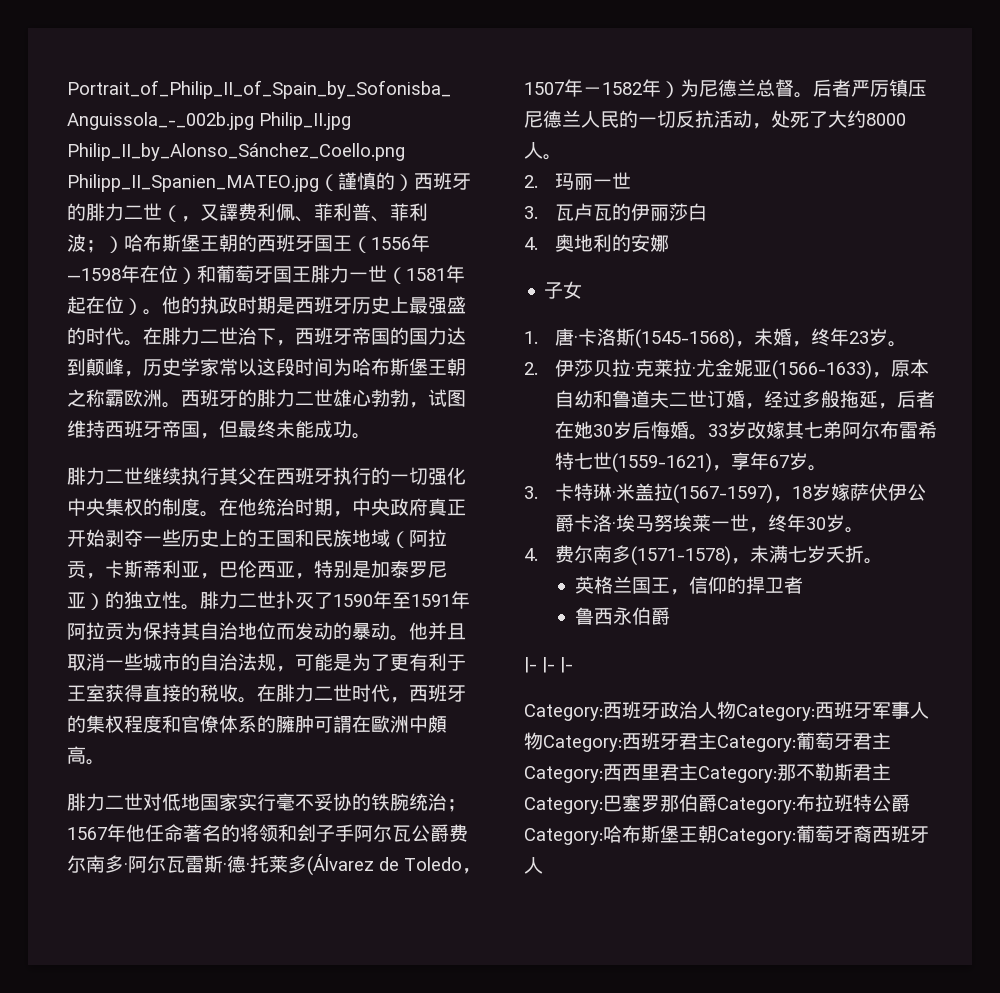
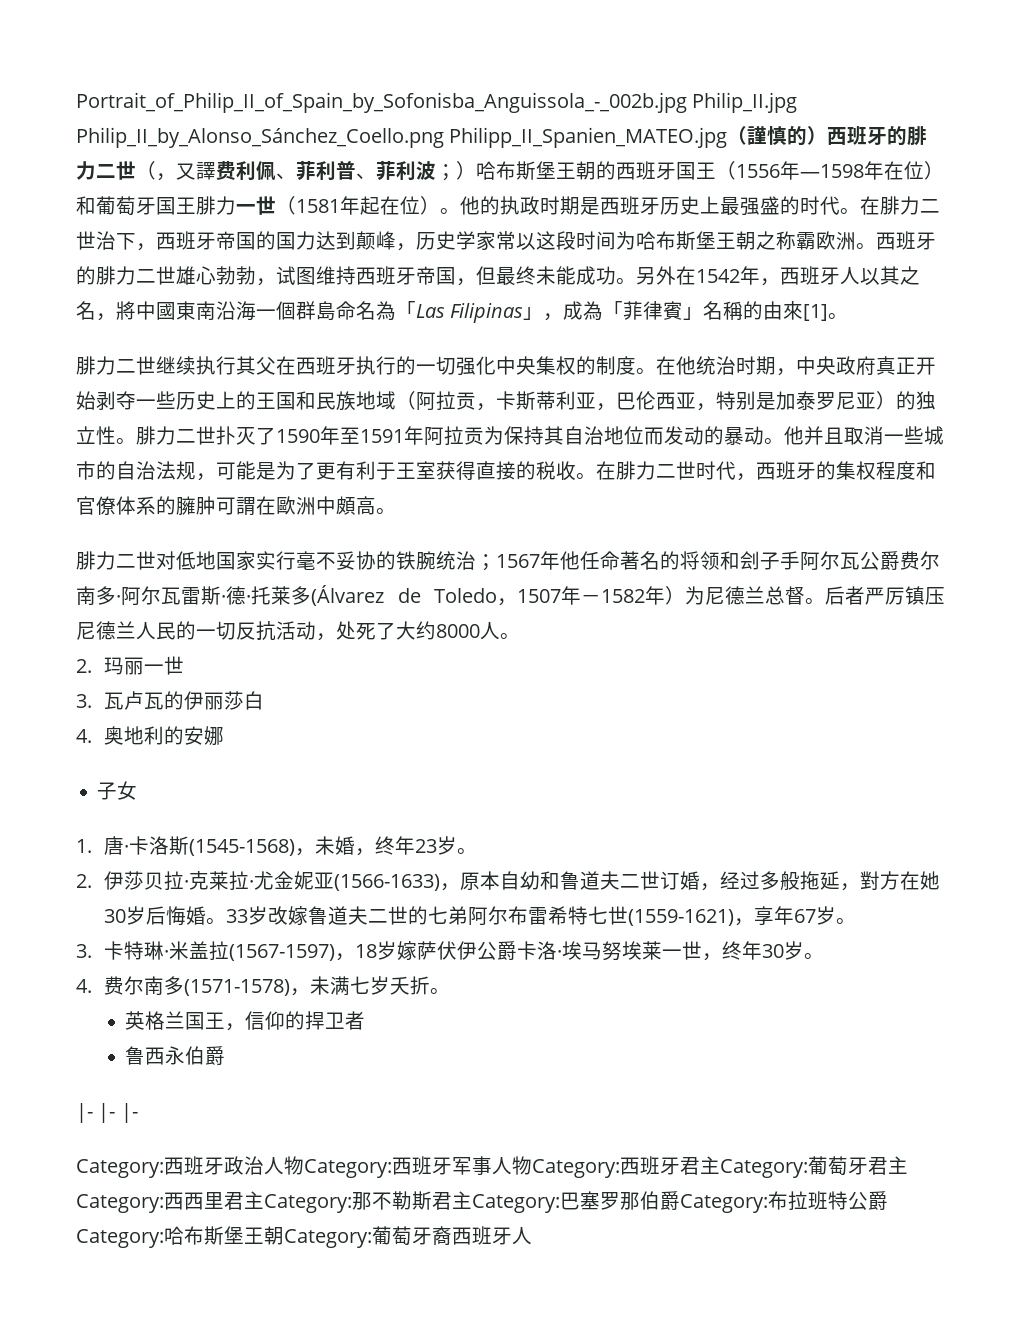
+ 另外在1542年，西班牙人以其之名，將中國東南沿海一個群島命名為「Las Filipinas」，成為「菲律賓」名稱的由來[1]。
- 2.伊莎贝拉·克莱拉·尤金妮亚(1566-1633)，原本自幼和鲁道夫二世订婚，经过多般拖延，后者在她30岁后悔婚。
+ 2.伊莎贝拉·克莱拉·尤金妮亚(1566-1633)，原本自幼和鲁道夫二世订婚，经过多般拖延，對方在她30岁后悔婚。
- 33岁改嫁其七弟阿尔布雷希特七世(1559-1621)，享年67岁。
+ 33岁改嫁鲁道夫二世的七弟阿尔布雷希特七世(1559-1621)，享年67岁。

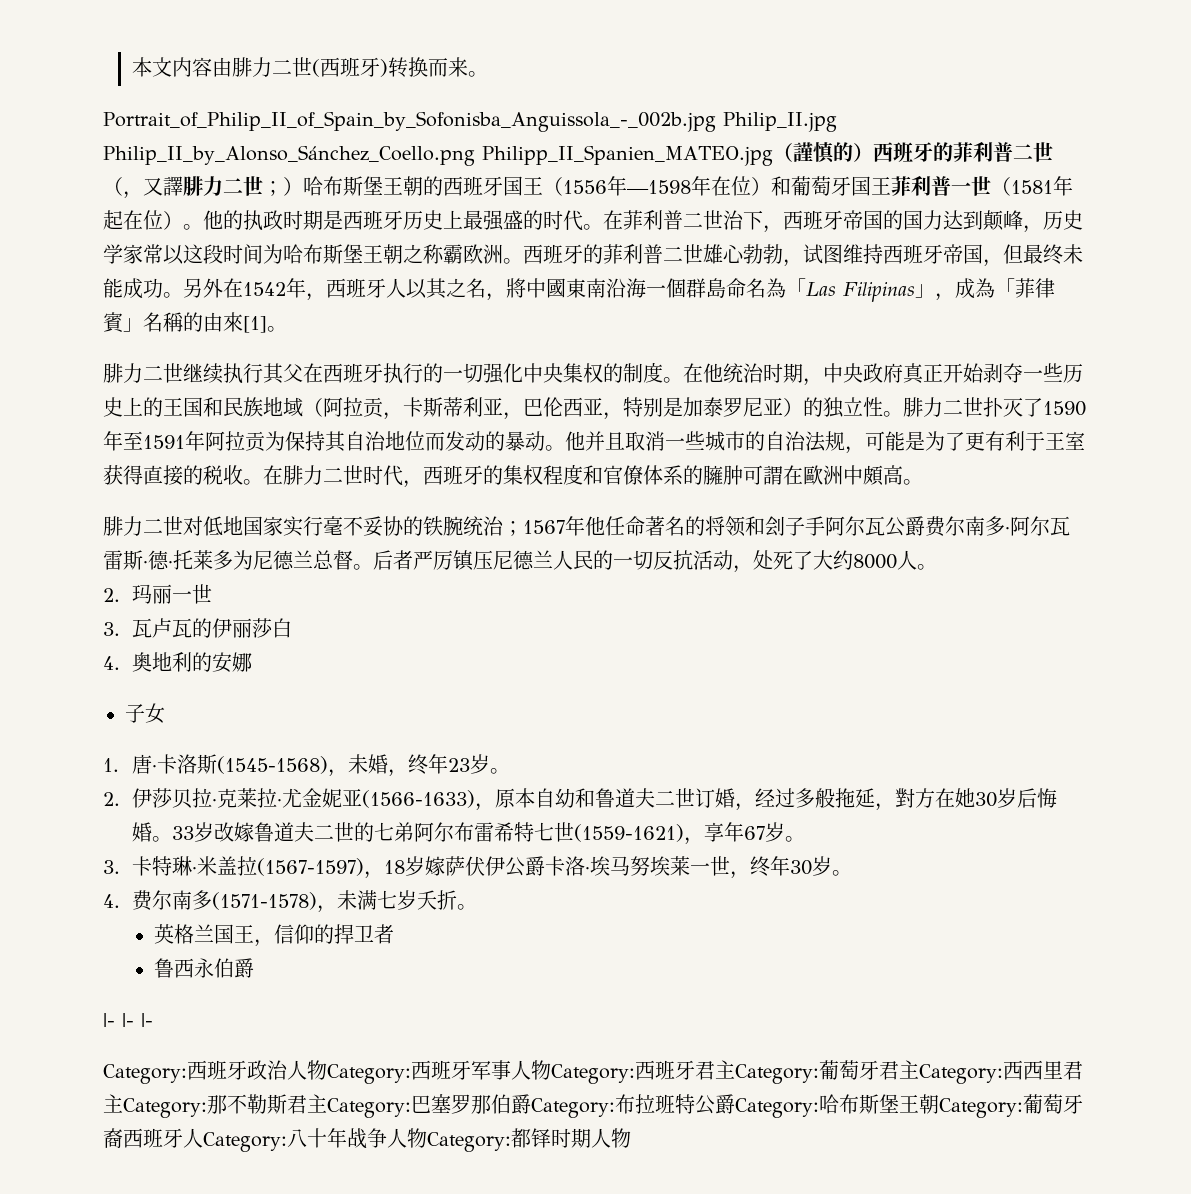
+ 本文内容由腓力二世(西班牙)转换而来。
- Portrait_of_Philip_II_of_Spain_by_Sofonisba_Anguissola_-_002b.jpg Philip_II.jpg Philip_II_by_Alonso_Sánchez_Coello.png Philipp_II_Spanien_MATEO.jpg（謹慎的）西班牙的腓力二世（，又譯费利佩、菲利普、菲利波；）哈布斯堡王朝的西班牙国王（1556年—1598年在位）和葡萄牙国王腓力一世（1581年起在位）。
+ Portrait_of_Philip_II_of_Spain_by_Sofonisba_Anguissola_-_002b.jpg Philip_II.jpg Philip_II_by_Alonso_Sánchez_Coello.png Philipp_II_Spanien_MATEO.jpg（謹慎的）西班牙的菲利普二世（，又譯腓力二世；）哈布斯堡王朝的西班牙国王（1556年—1598年在位）和葡萄牙国王菲利普一世（1581年起在位）。
- 在腓力二世治下，西班牙帝国的国力达到颠峰，历史学家常以这段时间为哈布斯堡王朝之称霸欧洲。
+ 在菲利普二世治下，西班牙帝国的国力达到颠峰，历史学家常以这段时间为哈布斯堡王朝之称霸欧洲。
- 西班牙的腓力二世雄心勃勃，试图维持西班牙帝国，但最终未能成功。
+ 西班牙的菲利普二世雄心勃勃，试图维持西班牙帝国，但最终未能成功。
- 腓力二世对低地国家实行毫不妥协的铁腕统治；1567年他任命著名的将领和刽子手阿尔瓦公爵费尔南多·阿尔瓦雷斯·德·托莱多(Álvarez de Toledo，1507年－1582年）为尼德兰总督。
+ 腓力二世对低地国家实行毫不妥协的铁腕统治；1567年他任命著名的将领和刽子手阿尔瓦公爵费尔南多·阿尔瓦雷斯·德·托莱多为尼德兰总督。
- Category:西班牙政治人物Category:西班牙军事人物Category:西班牙君主Category:葡萄牙君主Category:西西里君主Category:那不勒斯君主Category:巴塞罗那伯爵Category:布拉班特公爵Category:哈布斯堡王朝Category:葡萄牙裔西班牙人
+ Category:西班牙政治人物Category:西班牙军事人物Category:西班牙君主Category:葡萄牙君主Category:西西里君主Category:那不勒斯君主Category:巴塞罗那伯爵Category:布拉班特公爵Category:哈布斯堡王朝Category:葡萄牙裔西班牙人Category:八十年战争人物Category:都铎时期人物

